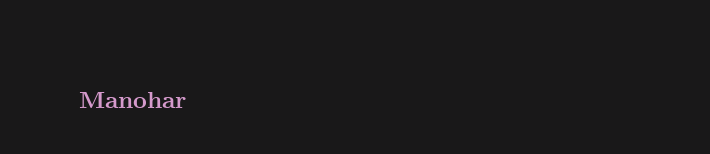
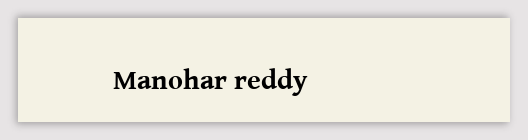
- Manohar
+ Manohar reddy

